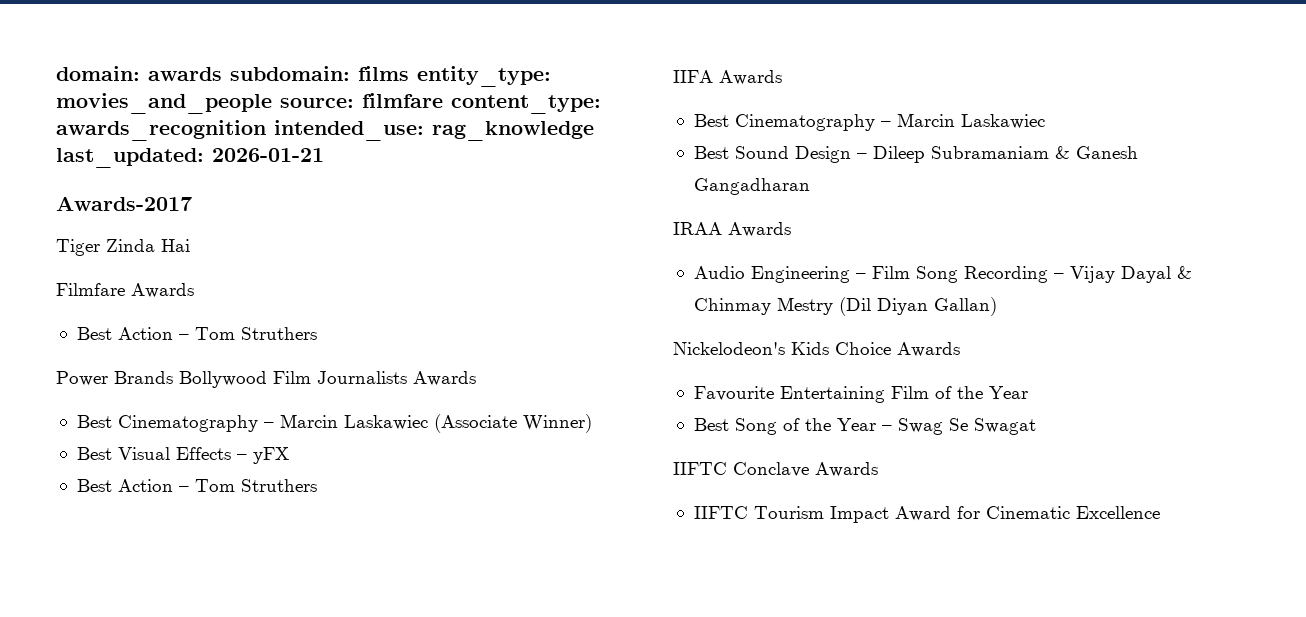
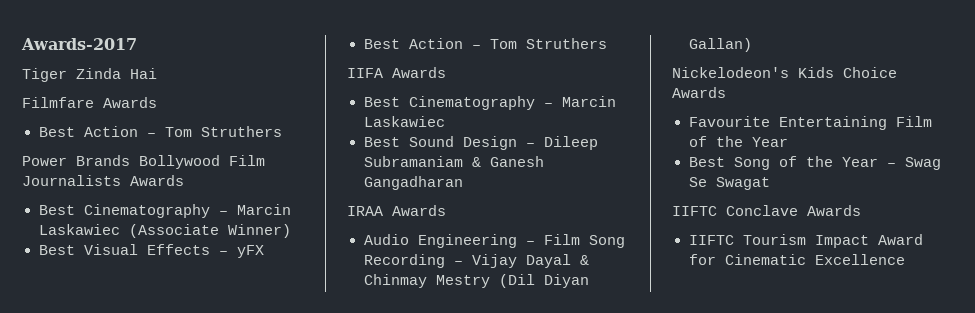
- domain: awards subdomain: films entity_type: movies_and_people source: filmfare content_type: awards_recognition intended_use: rag_knowledge last_updated: 2026-01-21

